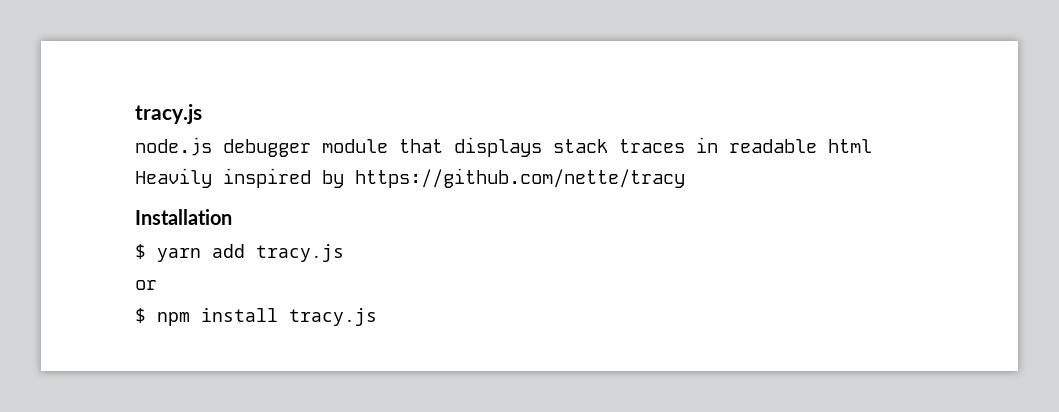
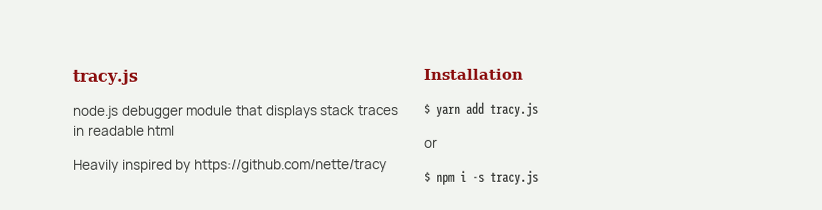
- $ npm install tracy.js
+ $ npm i -s tracy.js

